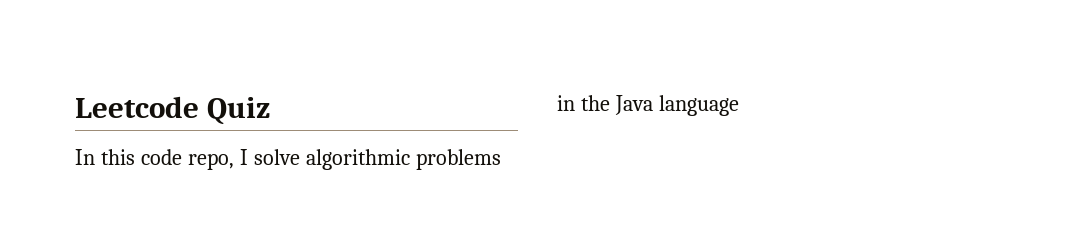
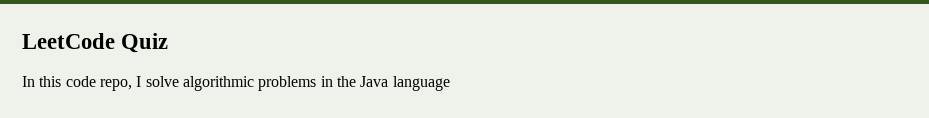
- Leetcode Quiz
+ LeetCode Quiz

